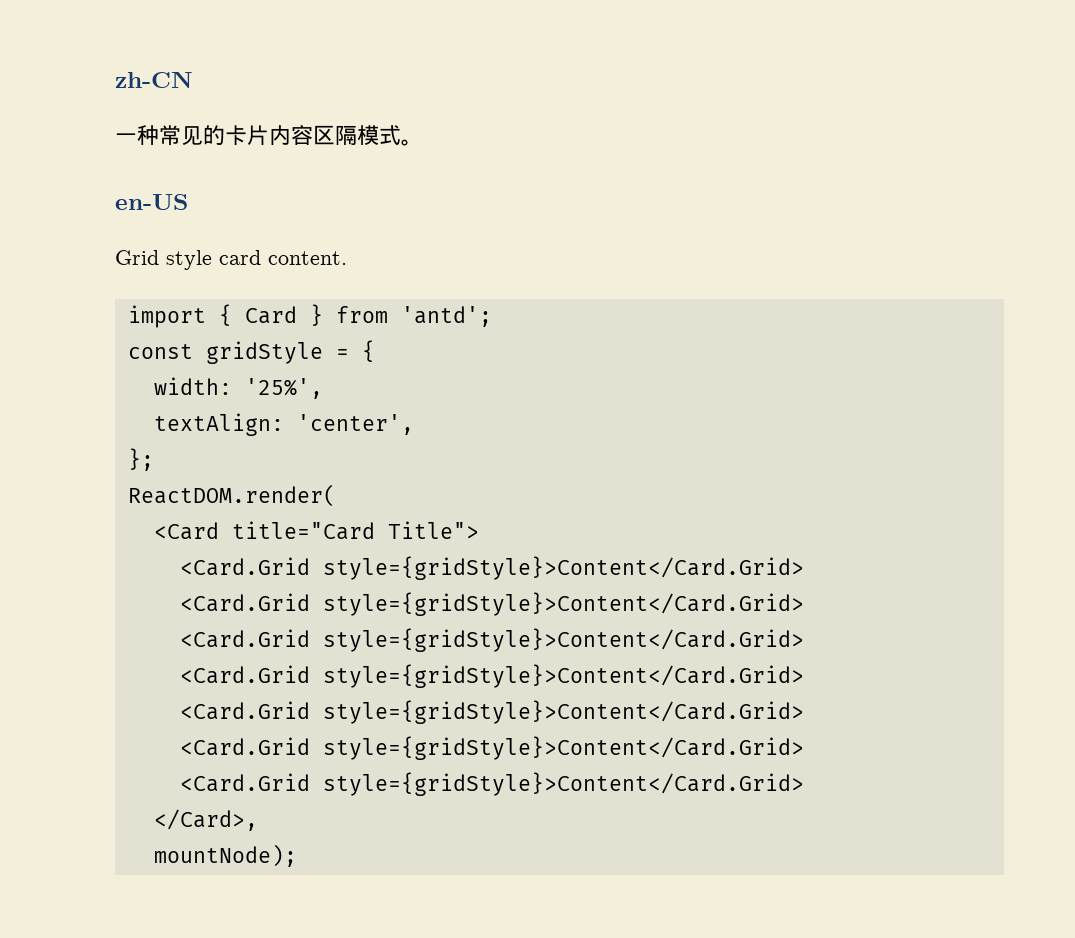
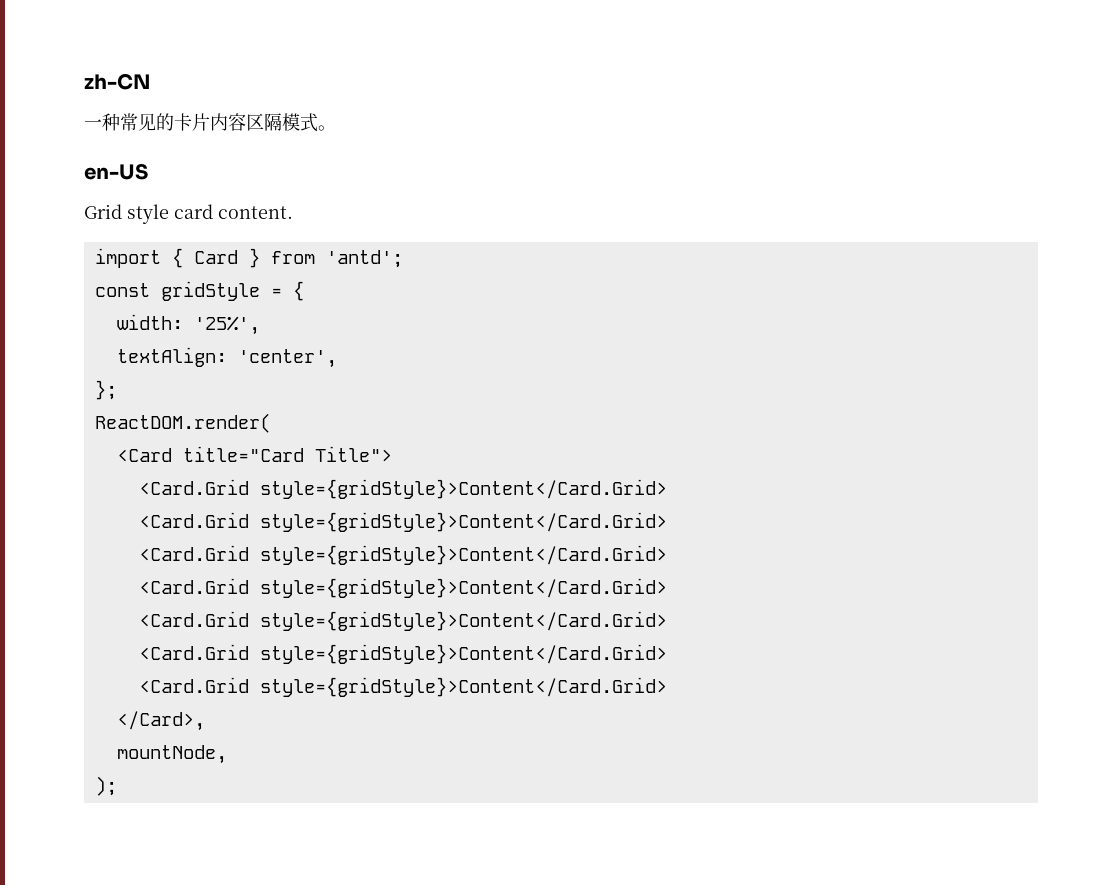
- mountNode);
+ mountNode,
+ );

